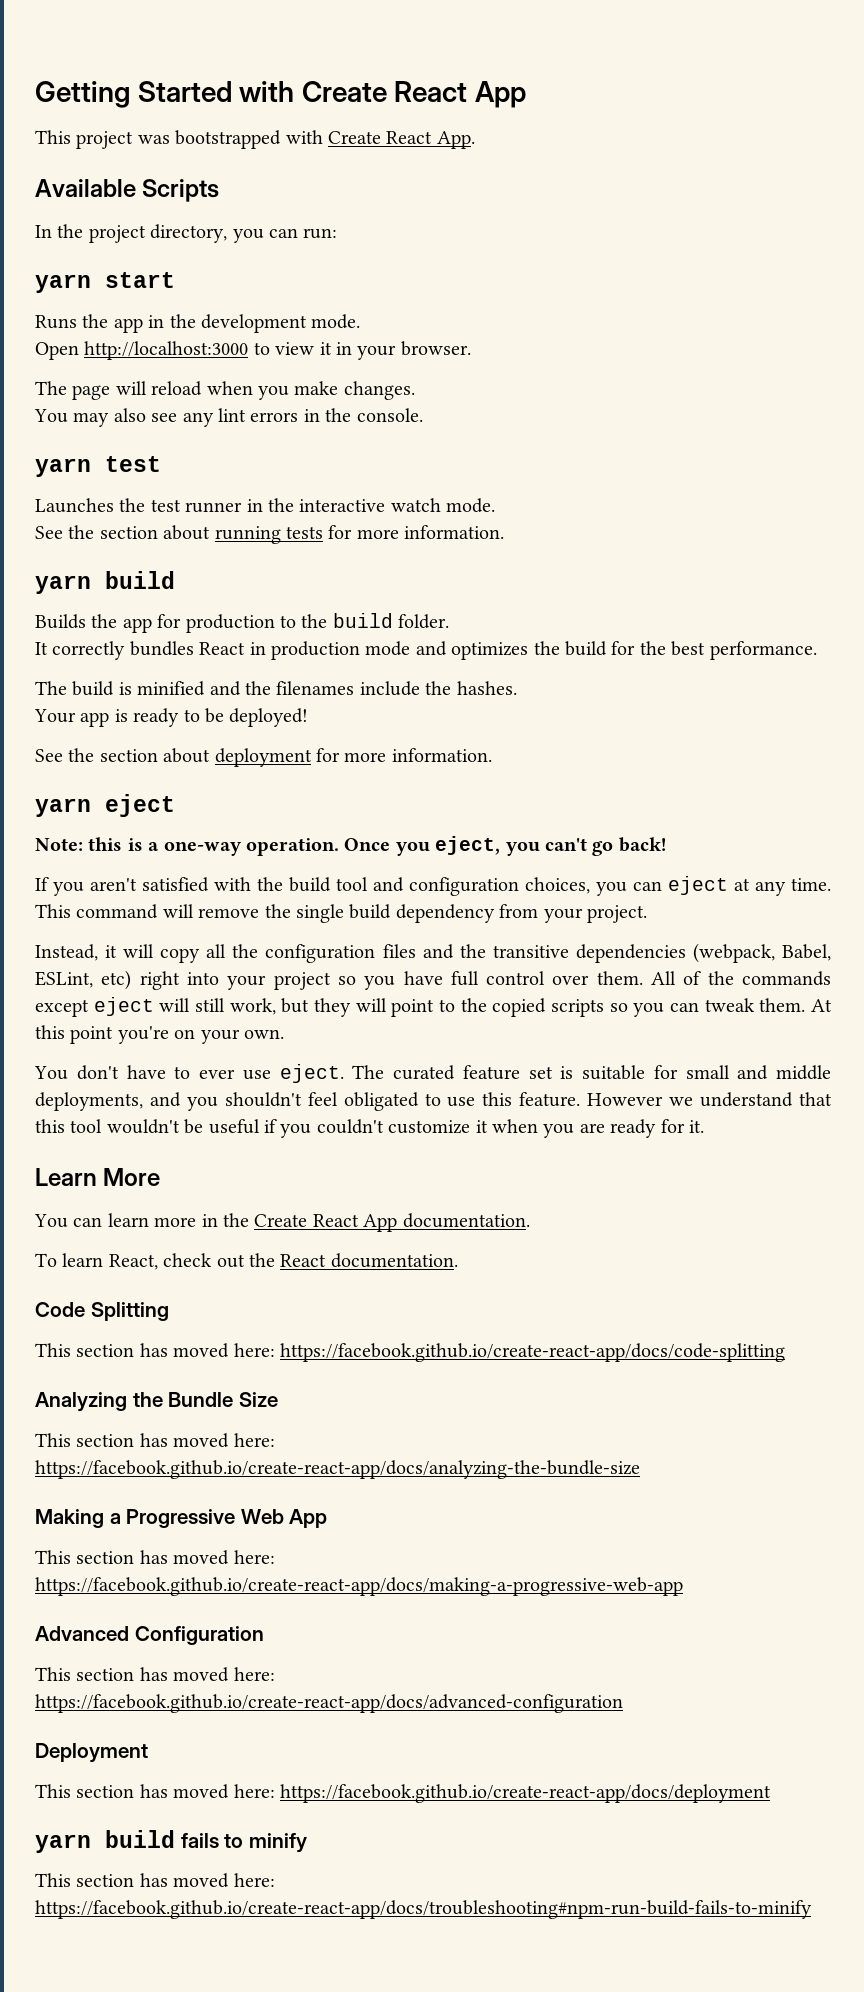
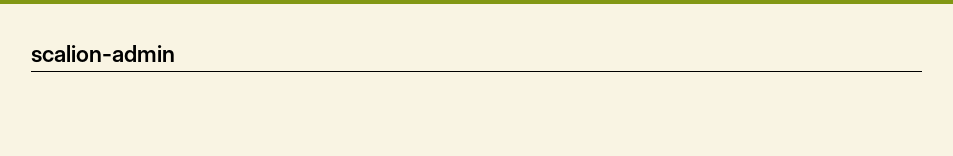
- Getting Started with Create React App
- This project was bootstrapped with Create React App.
- Available Scripts
- In the project directory, you can run:
- yarn start
- Runs the app in the development mode.
- Open http://localhost:3000 to view it in your browser.
- The page will reload when you make changes.
- You may also see any lint errors in the console.
- yarn test
- Launches the test runner in the interactive watch mode.
- See the section about running tests for more information.
- yarn build
- Builds the app for production to the build folder.
- It correctly bundles React in production mode and optimizes the build for the best performance.
- The build is minified and the filenames include the hashes.
- Your app is ready to be deployed!
- See the section about deployment for more information.
- yarn eject
- Note: this is a one-way operation. Once you eject, you can't go back!
- If you aren't satisfied with the build tool and configuration choices, you can eject at any time. This command will remove the single build dependency from your project.
- Instead, it will copy all the configuration files and the transitive dependencies (webpack, Babel, ESLint, etc) right into your project so you have full control over them. All of the commands except eject will still work, but they will point to the copied scripts so you can tweak them. At this point you're on your own.
- You don't have to ever use eject. The curated feature set is suitable for small and middle deployments, and you shouldn't feel obligated to use this feature. However we understand that this tool wouldn't be useful if you couldn't customize it when you are ready for it.
- Learn More
- You can learn more in the Create React App documentation.
- To learn React, check out the React documentation.
- Code Splitting
- This section has moved here: https://facebook.github.io/create-react-app/docs/code-splitting
- Analyzing the Bundle Size
- This section has moved here: https://facebook.github.io/create-react-app/docs/analyzing-the-bundle-size
- Making a Progressive Web App
- This section has moved here: https://facebook.github.io/create-react-app/docs/making-a-progressive-web-app
- Advanced Configuration
- This section has moved here: https://facebook.github.io/create-react-app/docs/advanced-configuration
- Deployment
- This section has moved here: https://facebook.github.io/create-react-app/docs/deployment
- yarn build fails to minify
- This section has moved here: https://facebook.github.io/create-react-app/docs/troubleshooting#npm-run-build-fails-to-minify
+ scalion-admin

